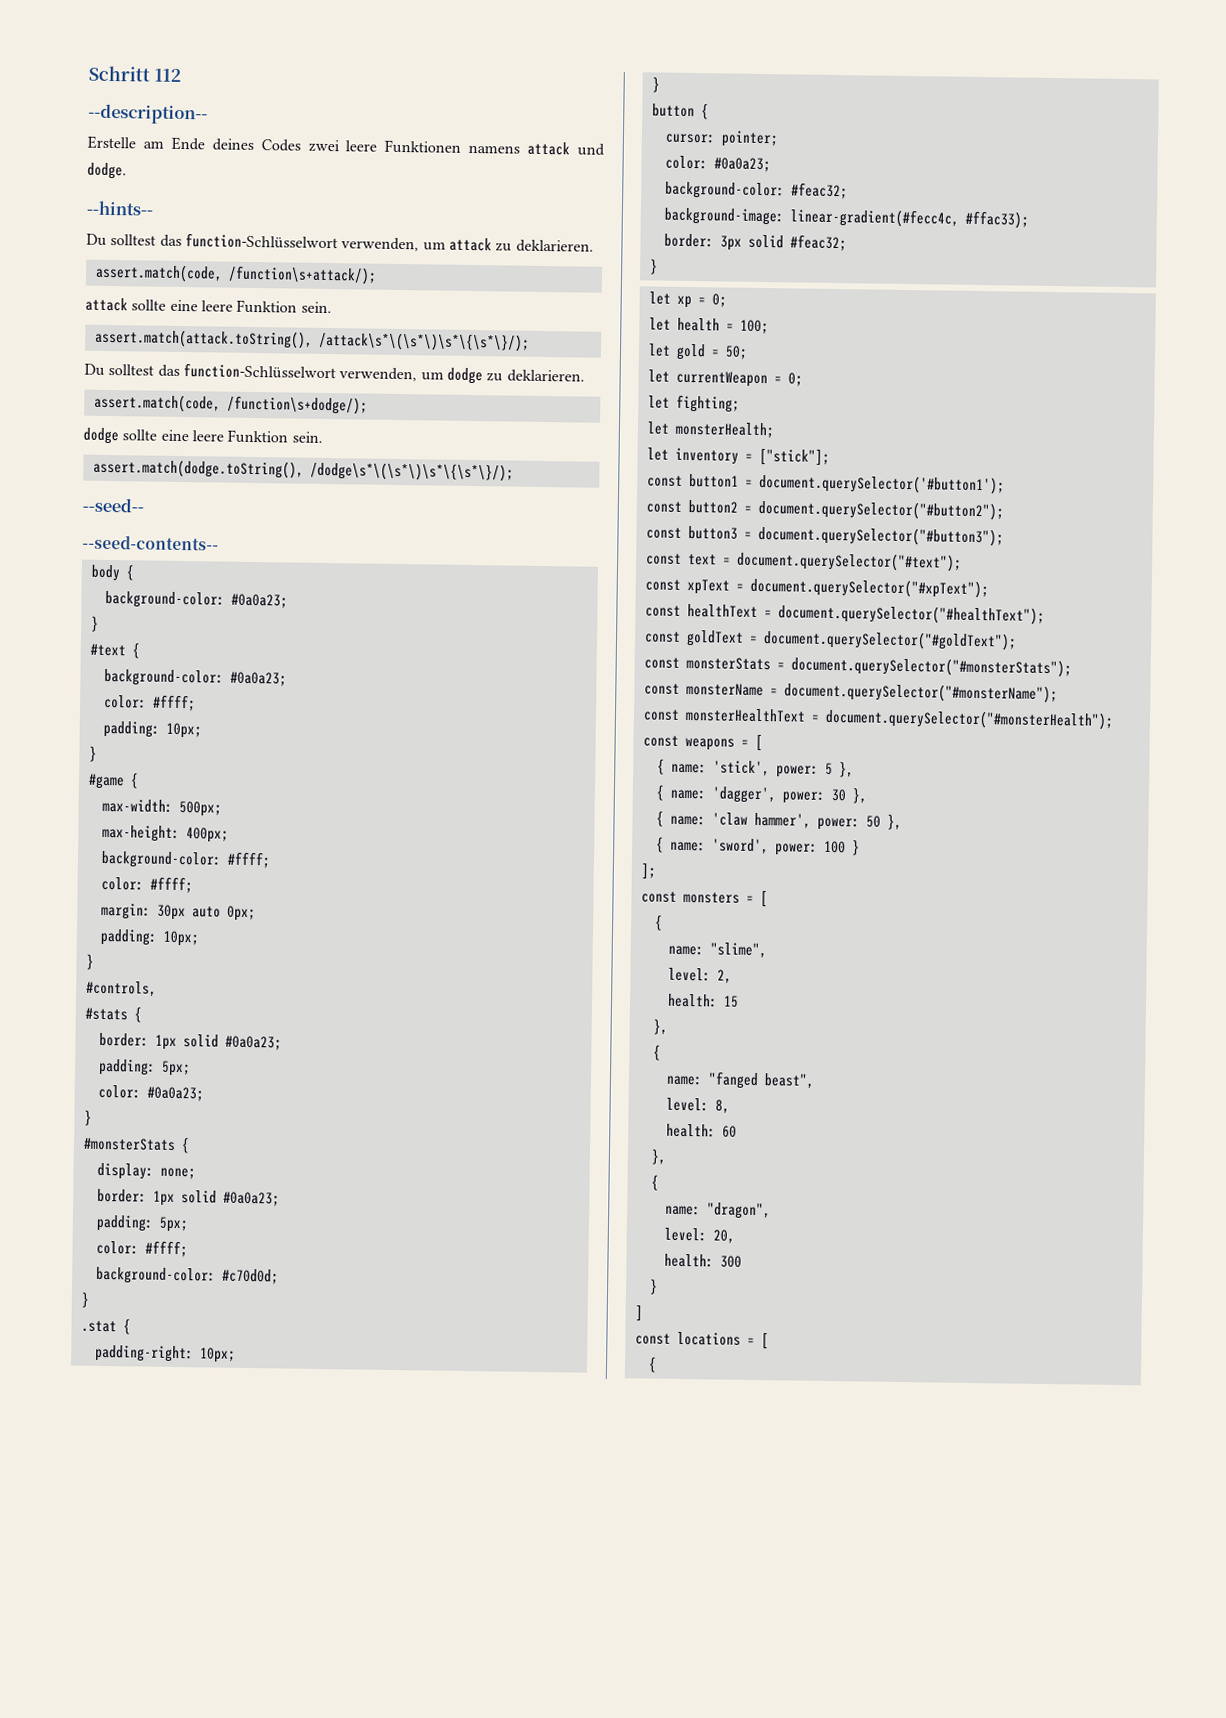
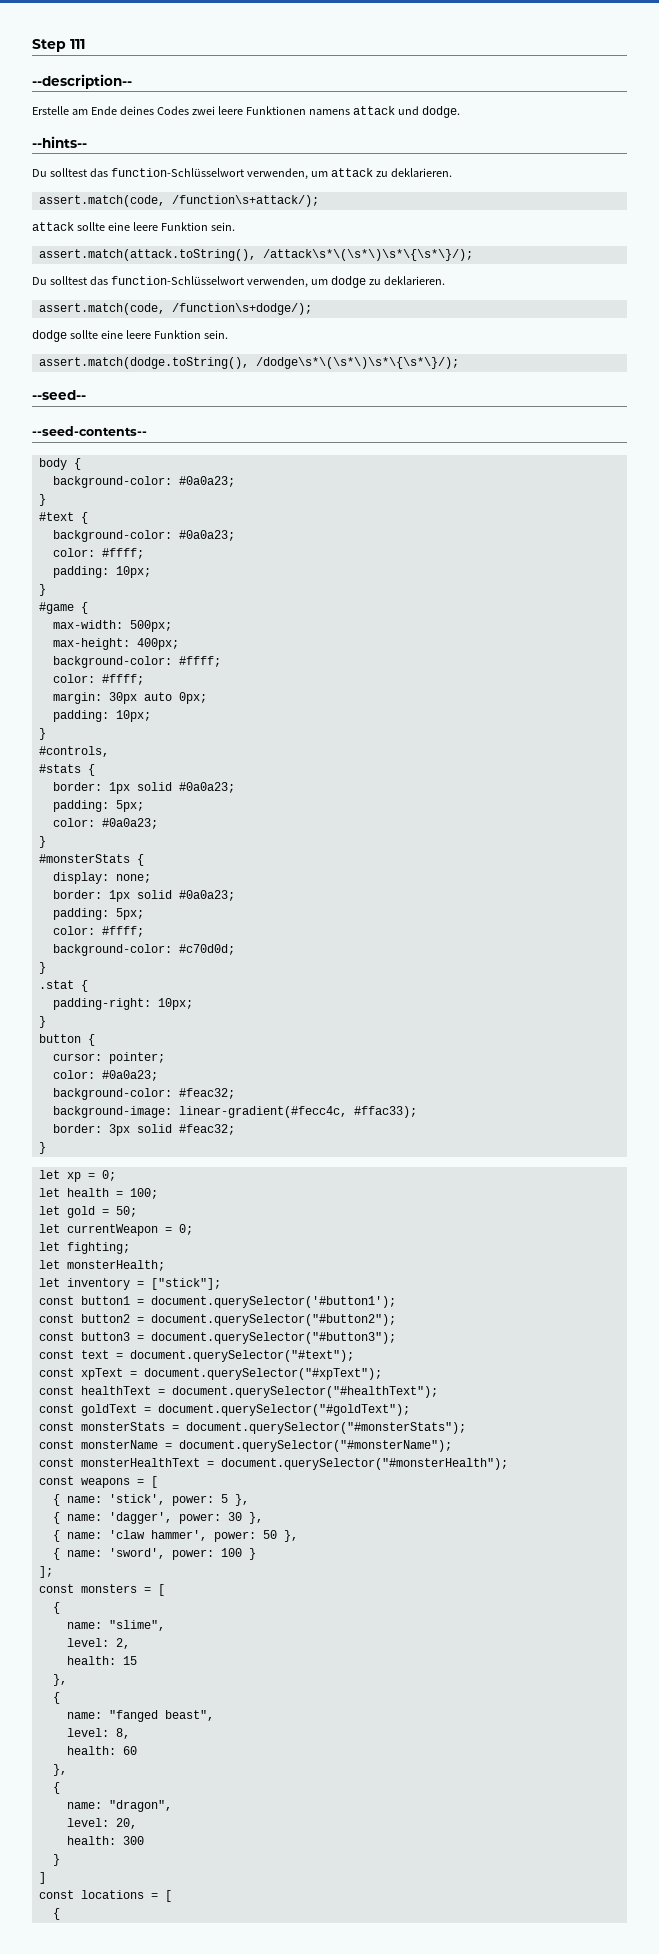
- Schritt 112
+ Step 111

